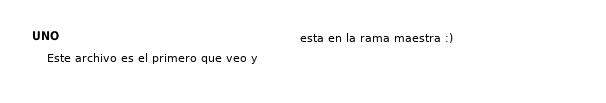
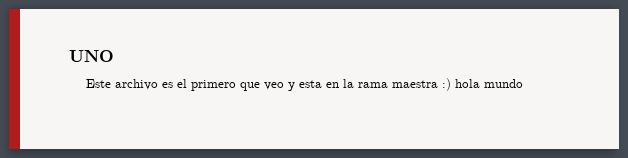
- Este archivo es el primero que veo y esta en la rama maestra :)
+ Este archivo es el primero que veo y esta en la rama maestra :) hola mundo

